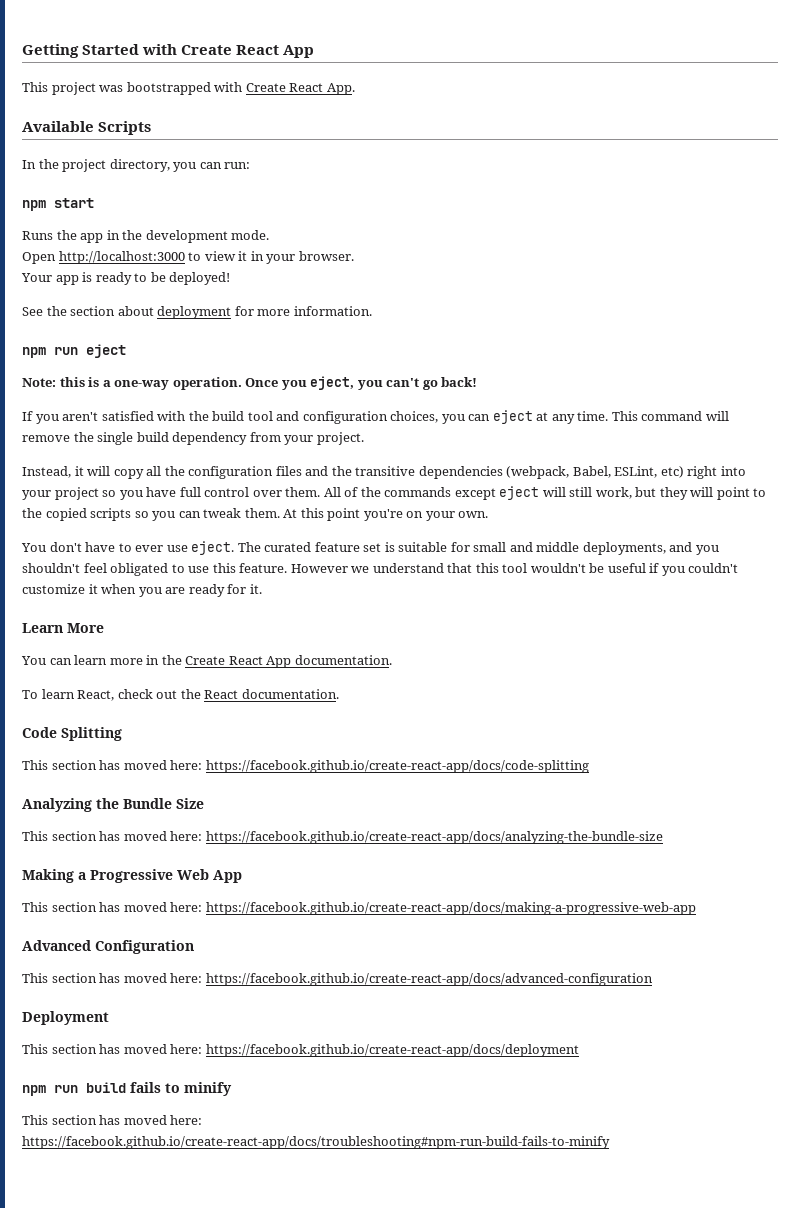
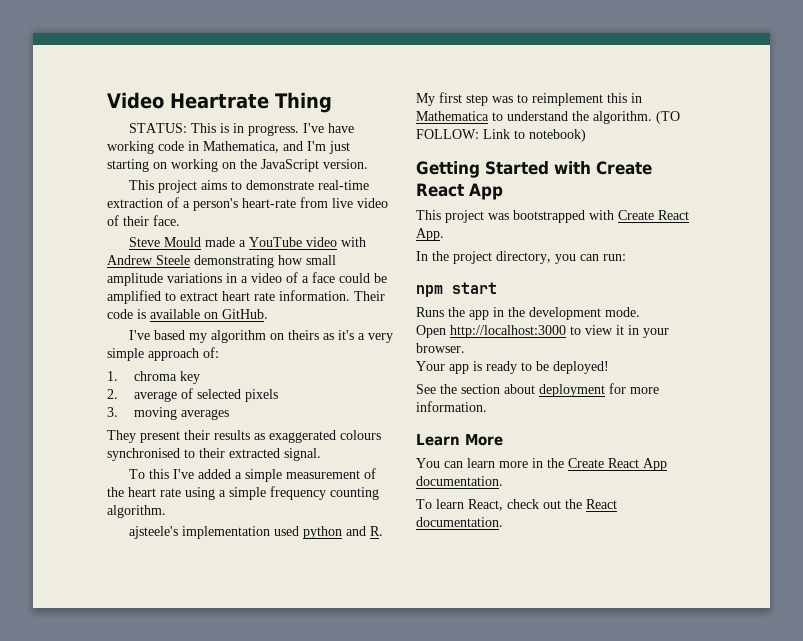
+ Video Heartrate Thing
+ STATUS: This is in progress. I've have working code in Mathematica, and I'm just starting on working on the JavaScript version.
+ This project aims to demonstrate real-time extraction of a person's heart-rate from live video of their face.
+ Steve Mould made a YouTube video with Andrew Steele demonstrating how small amplitude variations in a video of a face could be amplified to extract heart rate information. Their code is available on GitHub.
+ I've based my algorithm on theirs as it's a very simple approach of:
+ 1. chroma key
+ 2. average of selected pixels
+ 3. moving averages
+ They present their results as exaggerated colours synchronised to their extracted signal.
+ To this I've added a simple measurement of the heart rate using a simple frequency counting algorithm.
+ ajsteele's implementation used python and R. My first step was to reimplement this in Mathematica to understand the algorithm. (TO FOLLOW: Link to notebook)
- Available Scripts
- npm run eject
- Note: this is a one-way operation. Once you eject, you can't go back!
- If you aren't satisfied with the build tool and configuration choices, you can eject at any time. This command will remove the single build dependency from your project.
- Instead, it will copy all the configuration files and the transitive dependencies (webpack, Babel, ESLint, etc) right into your project so you have full control over them. All of the commands except eject will still work, but they will point to the copied scripts so you can tweak them. At this point you're on your own.
- You don't have to ever use eject. The curated feature set is suitable for small and middle deployments, and you shouldn't feel obligated to use this feature. However we understand that this tool wouldn't be useful if you couldn't customize it when you are ready for it.
- Code Splitting
- This section has moved here: https://facebook.github.io/create-react-app/docs/code-splitting
- Analyzing the Bundle Size
- This section has moved here: https://facebook.github.io/create-react-app/docs/analyzing-the-bundle-size
- Making a Progressive Web App
- This section has moved here: https://facebook.github.io/create-react-app/docs/making-a-progressive-web-app
- Advanced Configuration
- This section has moved here: https://facebook.github.io/create-react-app/docs/advanced-configuration
- Deployment
- This section has moved here: https://facebook.github.io/create-react-app/docs/deployment
- npm run build fails to minify
- This section has moved here: https://facebook.github.io/create-react-app/docs/troubleshooting#npm-run-build-fails-to-minify

